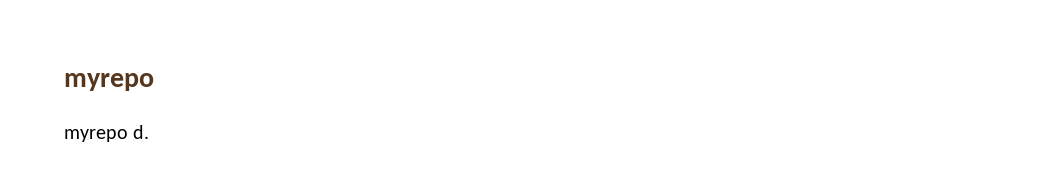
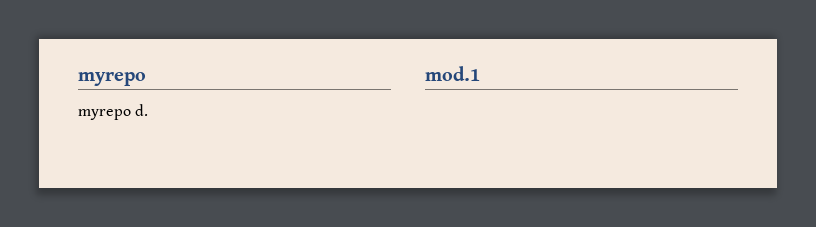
+ mod.1

